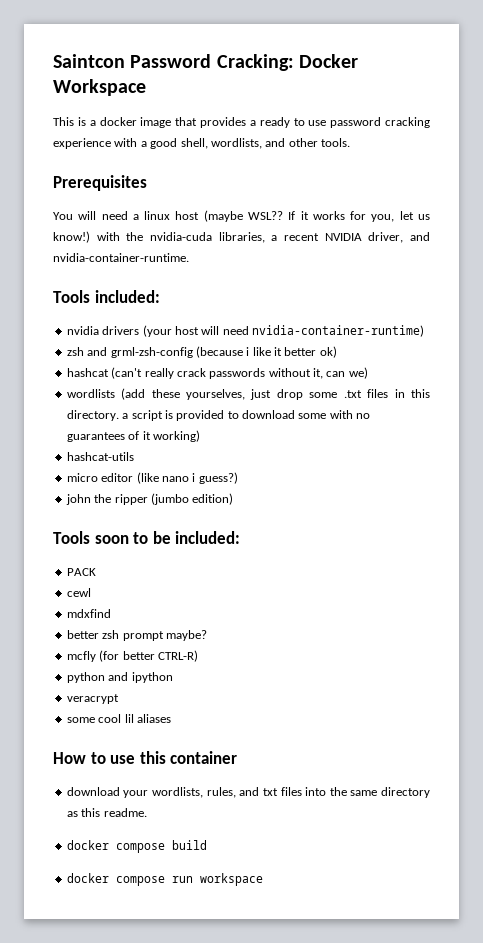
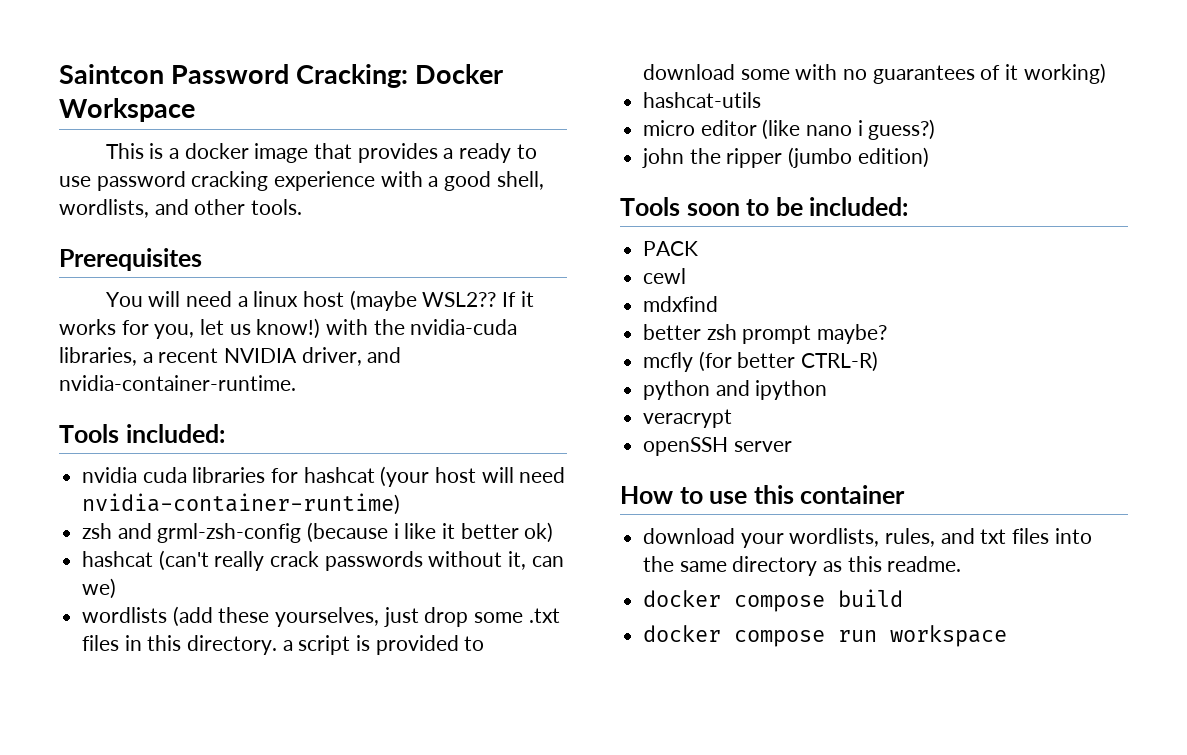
- You will need a linux host (maybe WSL??
+ You will need a linux host (maybe WSL2??
- nvidia drivers (your host will need nvidia-container-runtime)
+ nvidia cuda libraries for hashcat (your host will need nvidia-container-runtime)
- some cool lil aliases
+ openSSH server

